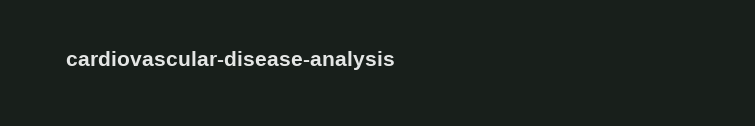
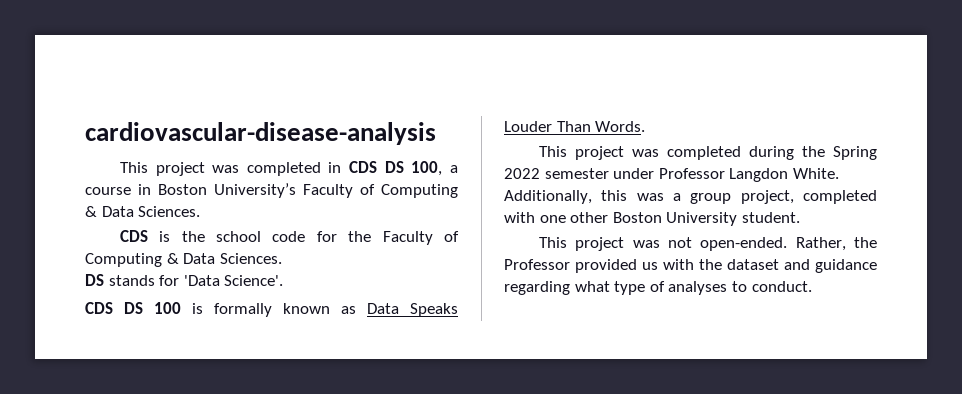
+ This project was completed in CDS DS 100, a course in Boston University’s Faculty of Computing & Data Sciences.
+ CDS is the school code for the Faculty of Computing & Data Sciences.
+ DS stands for 'Data Science'.
+ CDS DS 100 is formally known as Data Speaks Louder Than Words.
+ This project was completed during the Spring 2022 semester under Professor Langdon White. Additionally, this was a group project, completed with one other Boston University student.
+ This project was not open-ended. Rather, the Professor provided us with the dataset and guidance regarding what type of analyses to conduct.

